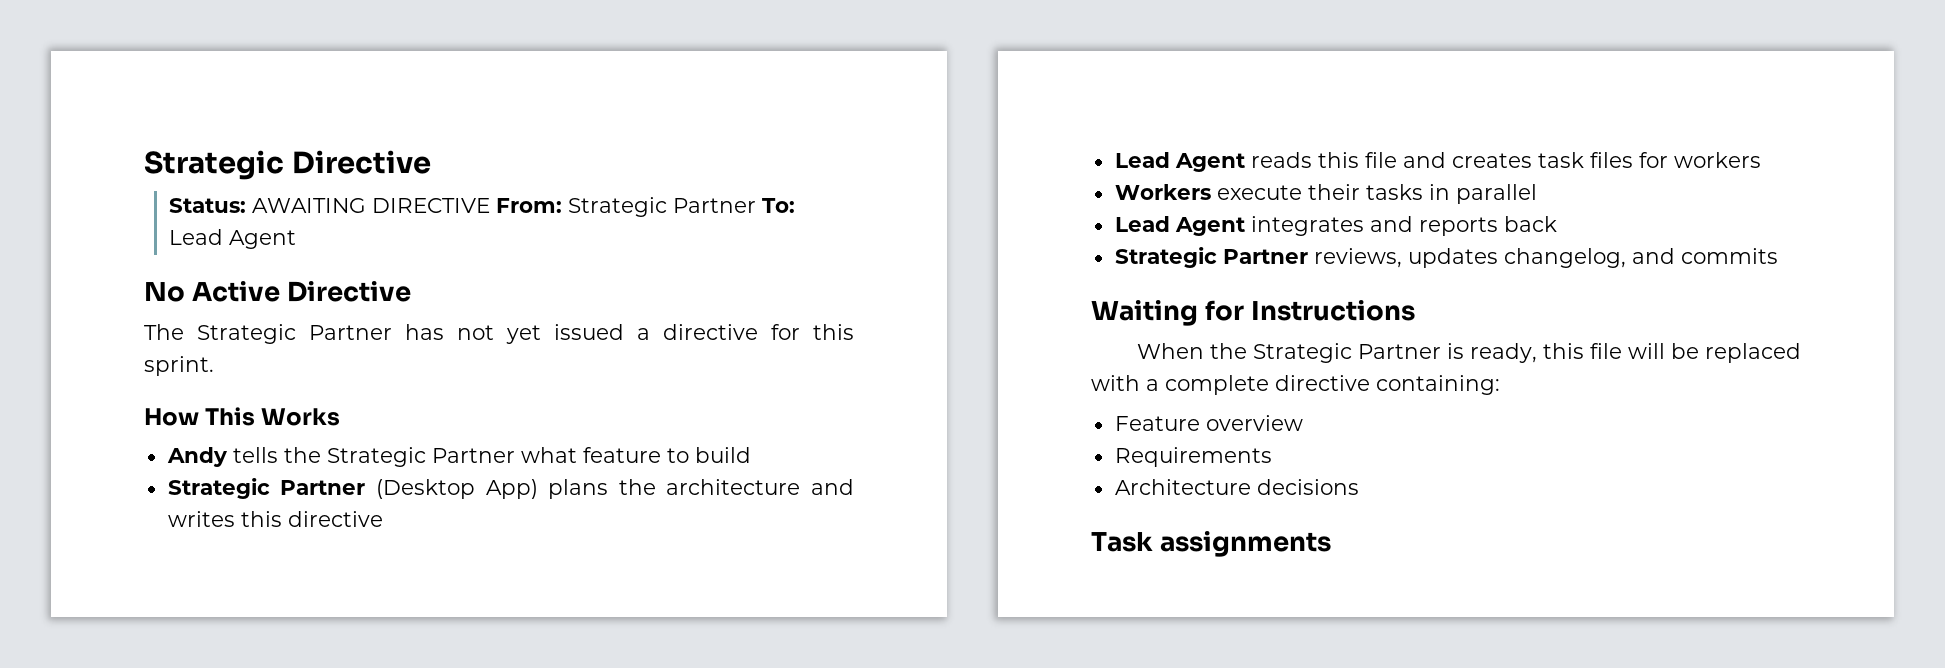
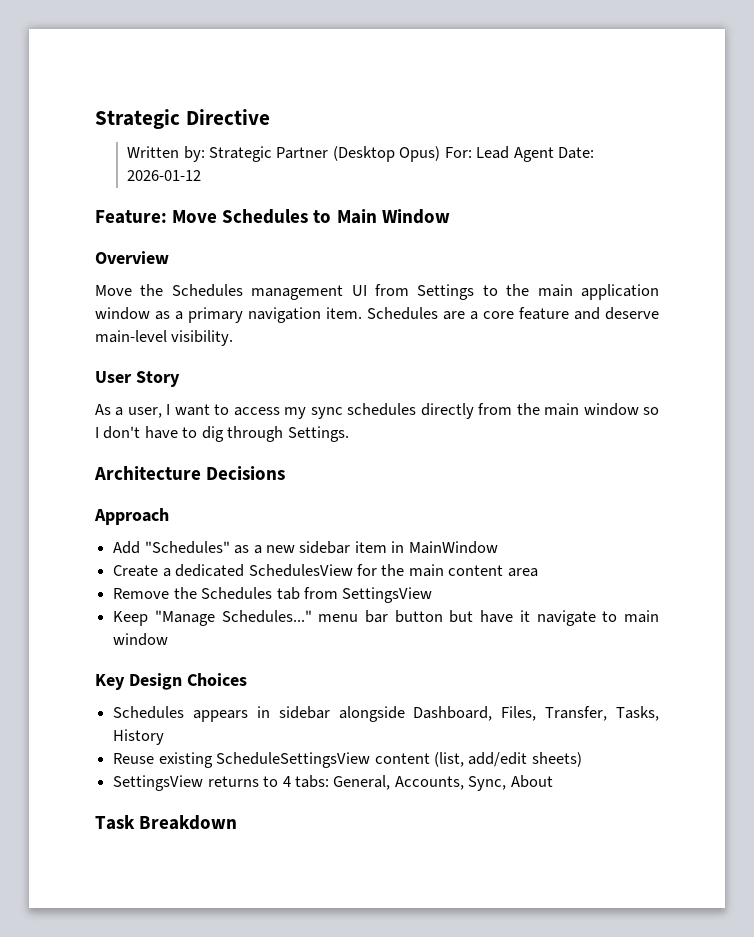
- Status: AWAITING DIRECTIVE From: Strategic Partner To: Lead Agent
- No Active Directive
- The Strategic Partner has not yet issued a directive for this sprint.
- How This Works
- Andy tells the Strategic Partner what feature to build
- Strategic Partner (Desktop App) plans the architecture and writes this directive
- Lead Agent reads this file and creates task files for workers
- Workers execute their tasks in parallel
- Lead Agent integrates and reports back
- Strategic Partner reviews, updates changelog, and commits
- Waiting for Instructions
- When the Strategic Partner is ready, this file will be replaced with a complete directive containing:
- Feature overview
- Requirements
- Architecture decisions
+ Written by: Strategic Partner (Desktop Opus) For: Lead Agent Date: 2026-01-12
+ Feature: Move Schedules to Main Window
+ Overview
+ Move the Schedules management UI from Settings to the main application window as a primary navigation item. Schedules are a core feature and deserve main-level visibility.
+ User Story
+ As a user, I want to access my sync schedules directly from the main window so I don't have to dig through Settings.
+ Architecture Decisions
+ Approach
+ Add "Schedules" as a new sidebar item in MainWindow
+ Create a dedicated SchedulesView for the main content area
+ Remove the Schedules tab from SettingsView
+ Keep "Manage Schedules..." menu bar button but have it navigate to main window
+ Key Design Choices
+ Schedules appears in sidebar alongside Dashboard, Files, Transfer, Tasks, History
+ Reuse existing ScheduleSettingsView content (list, add/edit sheets)
+ SettingsView returns to 4 tabs: General, Accounts, Sync, About
- Task assignments
+ Task Breakdown

